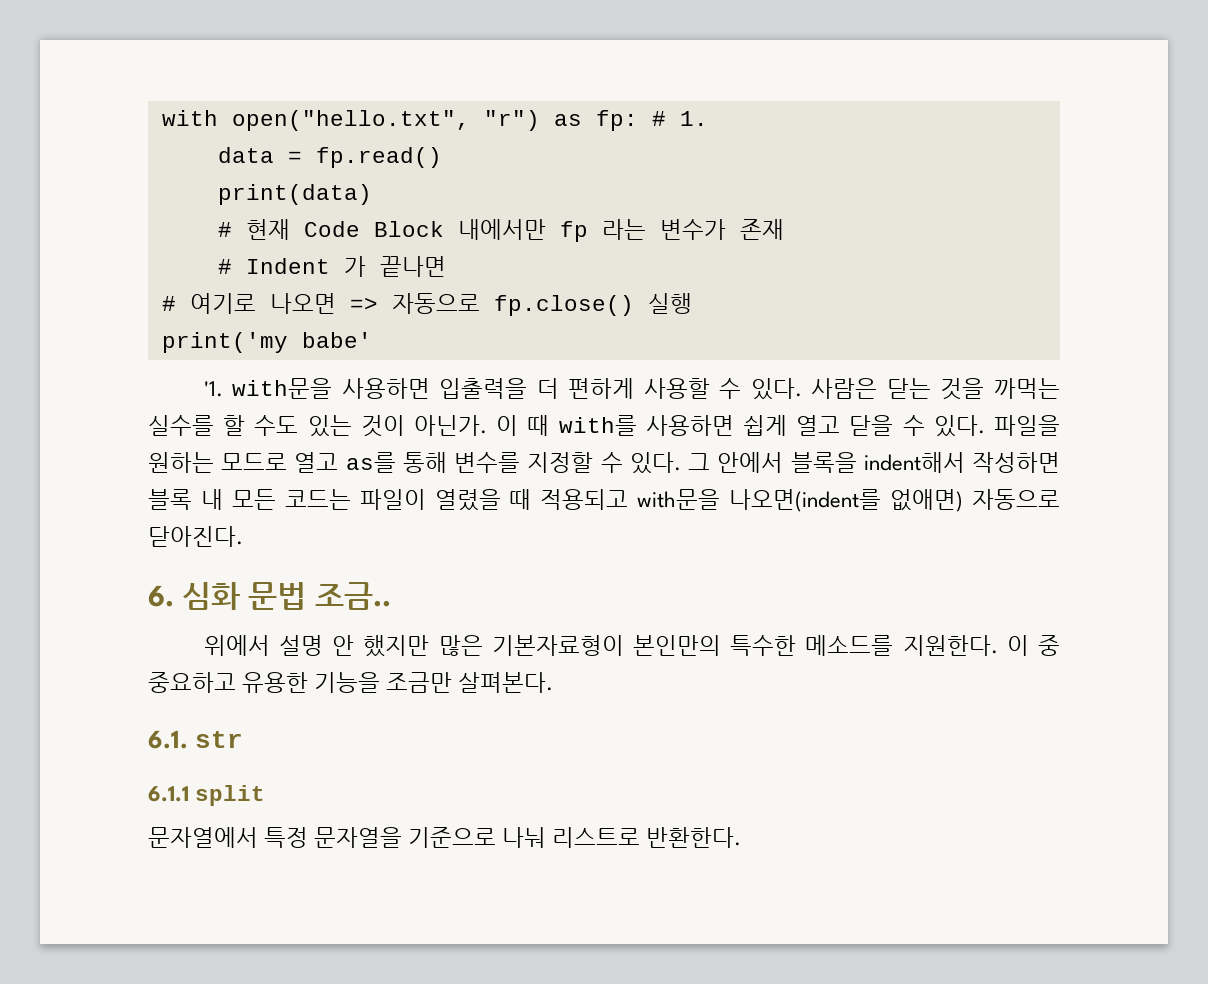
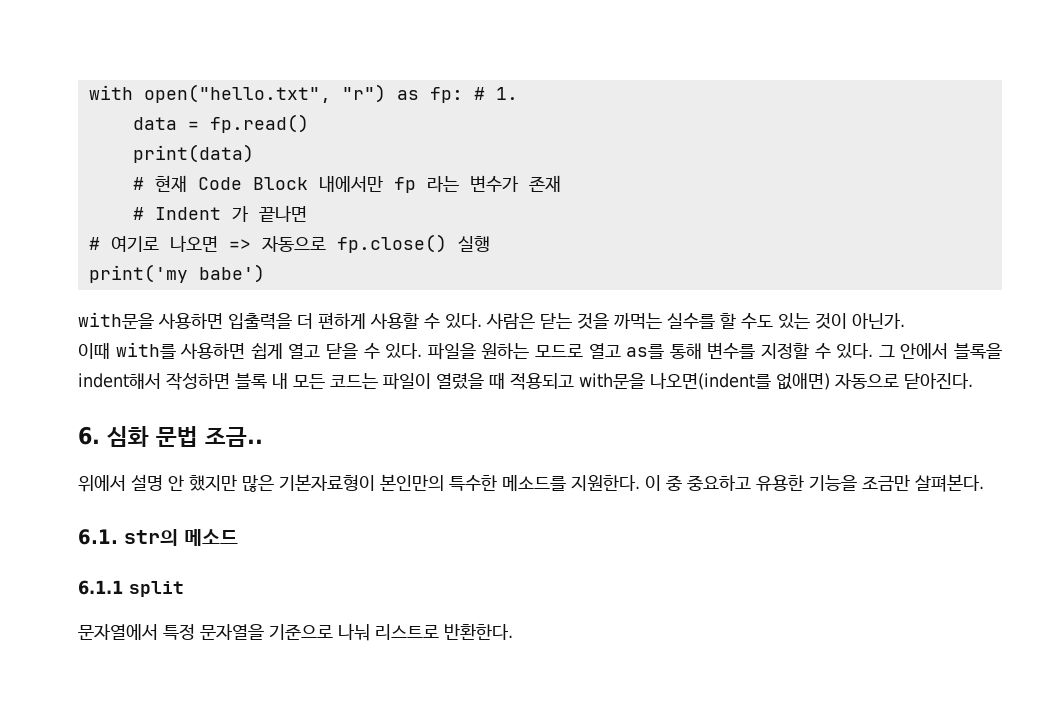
- print('my babe'
- '1. with문을 사용하면 입출력을 더 편하게 사용할 수 있다.
+ print('my babe')
+ with문을 사용하면 입출력을 더 편하게 사용할 수 있다.
- 사람은 닫는 것을 까먹는 실수를 할 수도 있는 것이 아닌가. 이 때 with를 사용하면 쉽게 열고 닫을 수 있다.
+ 사람은 닫는 것을 까먹는 실수를 할 수도 있는 것이 아닌가.
+ 이때 with를 사용하면 쉽게 열고 닫을 수 있다.
- 6.1. str
+ 6.1. str의 메소드

